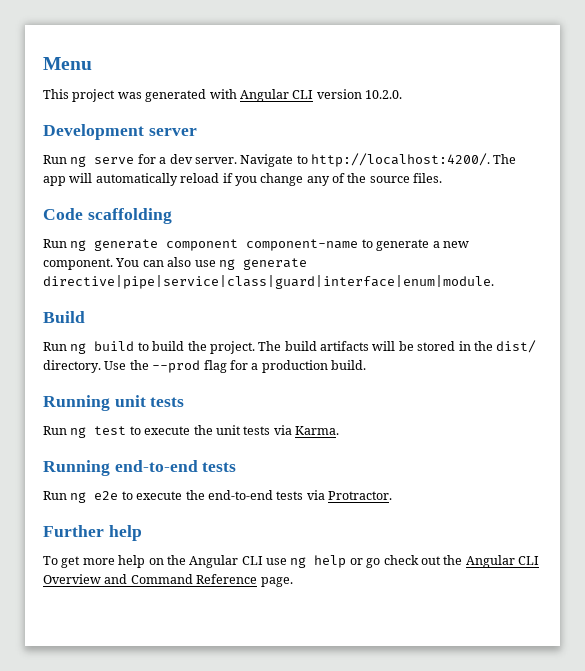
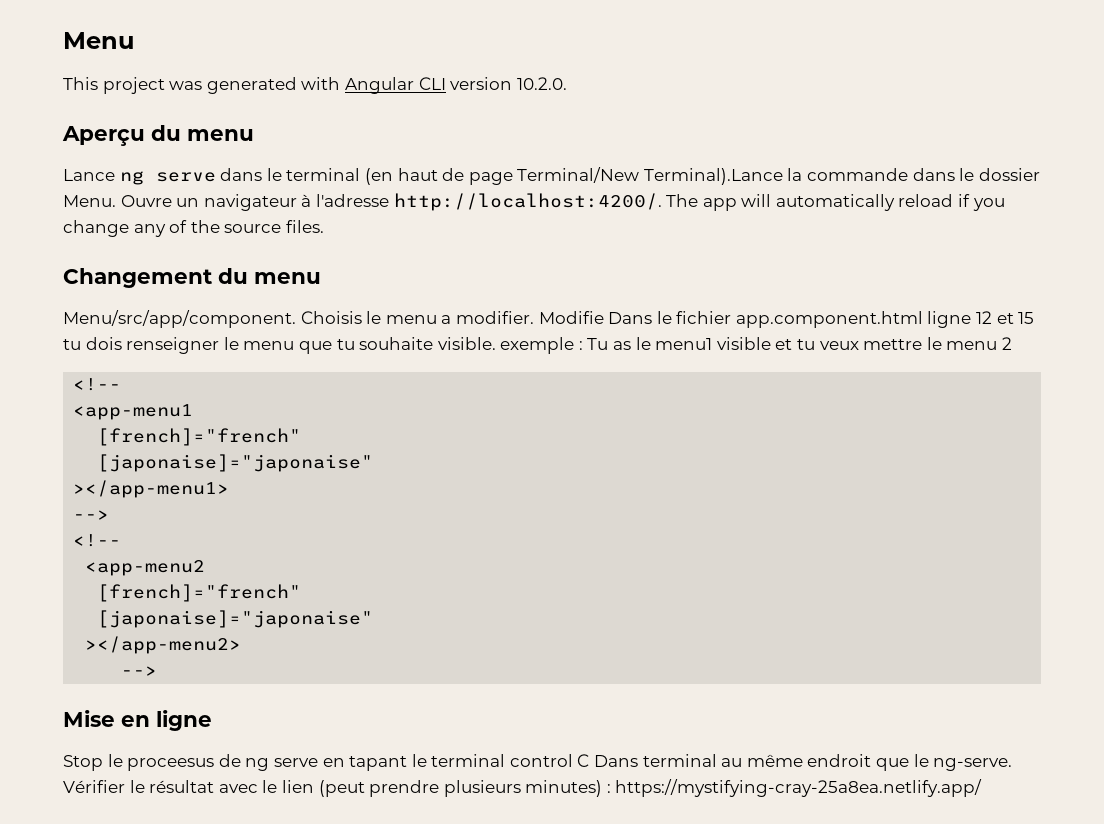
- Development server
- Run ng serve for a dev server. Navigate to http://localhost:4200/.
+ Aperçu du menu
+ Lance ng serve dans le terminal (en haut de page Terminal/New Terminal).Lance la commande dans le dossier Menu. Ouvre un navigateur à l'adresse http://localhost:4200/.
- Code scaffolding
- Run ng generate component component-name to generate a new component. You can also use ng generate directive|pipe|service|class|guard|interface|enum|module.
- Build
- Run ng build to build the project. The build artifacts will be stored in the dist/ directory. Use the --prod flag for a production build.
- Running unit tests
- Run ng test to execute the unit tests via Karma.
- Running end-to-end tests
- Run ng e2e to execute the end-to-end tests via Protractor.
- Further help
- To get more help on the Angular CLI use ng help or go check out the Angular CLI Overview and Command Reference page.
+ Changement du menu
+ Menu/src/app/component. Choisis le menu a modifier. Modifie Dans le fichier app.component.html ligne 12 et 15 tu dois renseigner le menu que tu souhaite visible. exemple : Tu as le menu1 visible et tu veux mettre le menu 2
+ <!--
+ <app-menu1
+ [french]="french"
+ [japonaise]="japonaise"
+ ></app-menu1>
+ -->
+ <!--
+ <app-menu2
+ [french]="french"
+ [japonaise]="japonaise"
+ ></app-menu2>
+ -->
+ Mise en ligne
+ Stop le proceesus de ng serve en tapant le terminal control C Dans terminal au même endroit que le ng-serve. Vérifier le résultat avec le lien (peut prendre plusieurs minutes) : https://mystifying-cray-25a8ea.netlify.app/

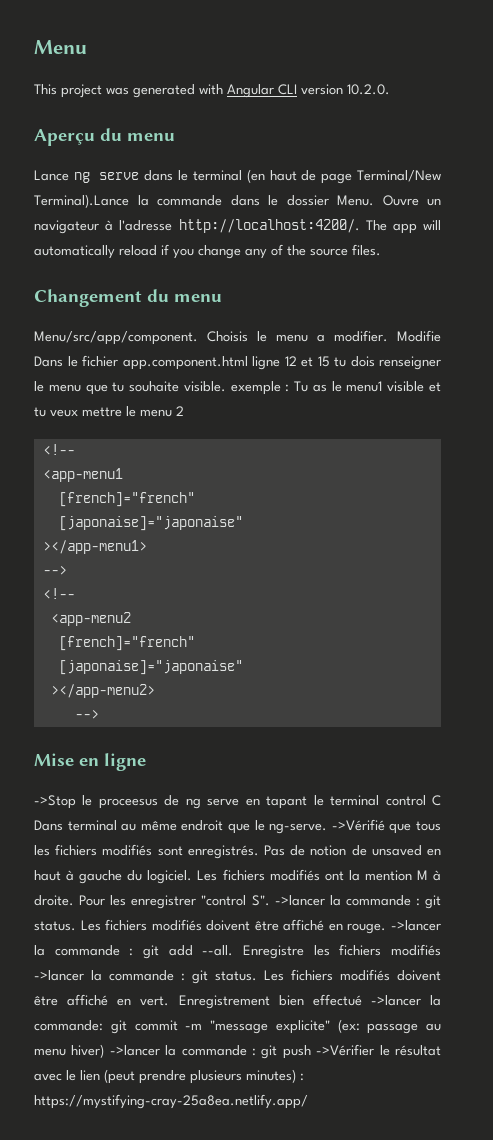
- Stop le proceesus de ng serve en tapant le terminal control C Dans terminal au même endroit que le ng-serve.
+ ->Stop le proceesus de ng serve en tapant le terminal control C Dans terminal au même endroit que le ng-serve.
- Vérifier le résultat avec le lien (peut prendre plusieurs minutes) : https://mystifying-cray-25a8ea.netlify.app/
+ ->Vérifié que tous les fichiers modifiés sont enregistrés. Pas de notion de unsaved en haut à gauche du logiciel. Les fichiers modifiés ont la mention M à droite. Pour les enregistrer "control S". ->lancer la commande : git status. Les fichiers modifiés doivent être affiché en rouge. ->lancer la commande : git add --all. Enregistre les fichiers modifiés ->lancer la commande : git status. Les fichiers modifiés doivent être affiché en vert. Enregistrement bien effectué ->lancer la commande: git commit -m "message explicite" (ex: passage au menu hiver) ->lancer la commande : git push ->Vérifier le résultat avec le lien (peut prendre plusieurs minutes) : https://mystifying-cray-25a8ea.netlify.app/

